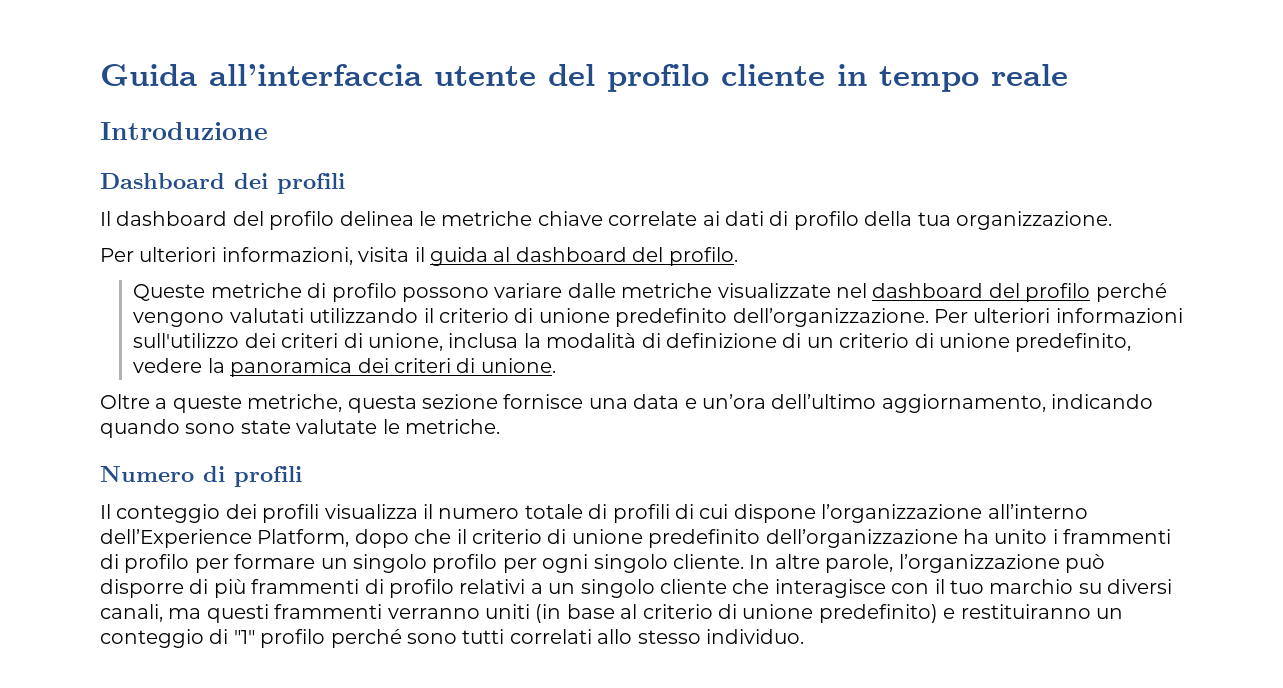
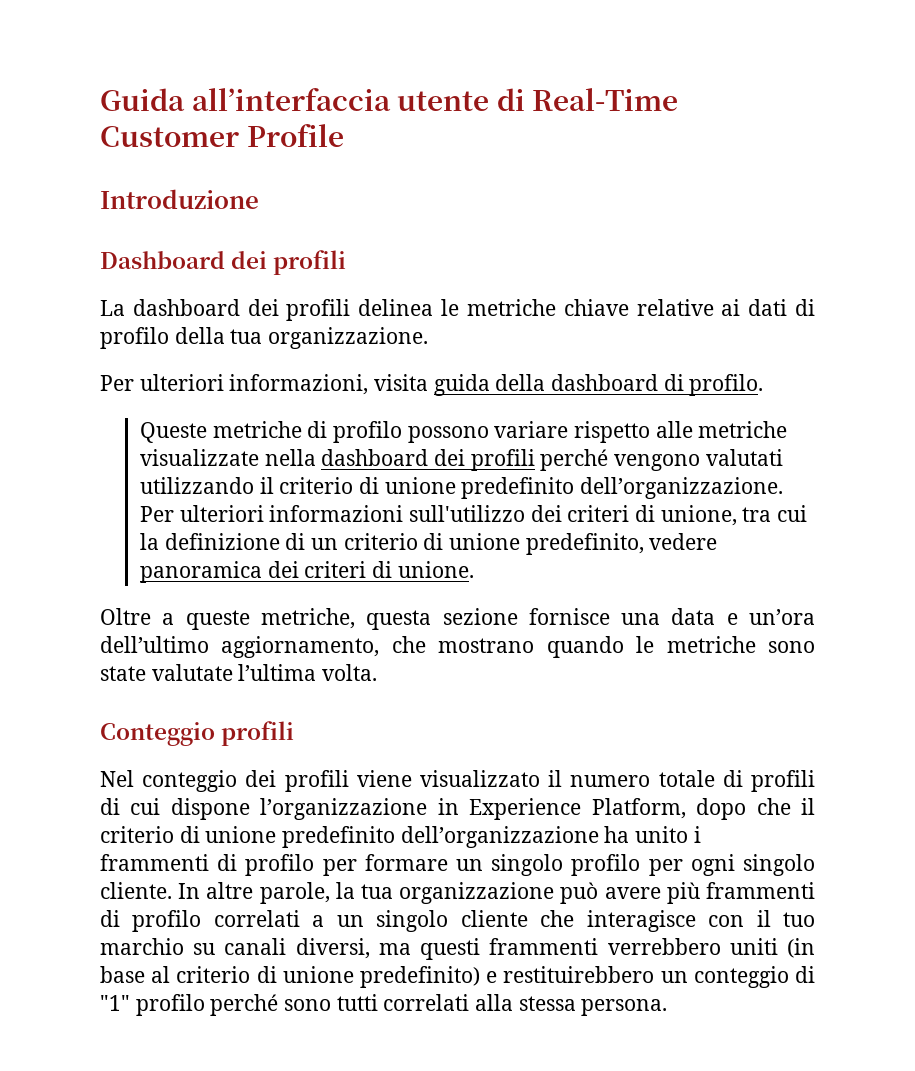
- Guida all’interfaccia utente del profilo cliente in tempo reale
+ Guida all’interfaccia utente di Real-Time Customer Profile
- Il dashboard del profilo delinea le metriche chiave correlate ai dati di profilo della tua organizzazione.
+ La dashboard dei profili delinea le metriche chiave relative ai dati di profilo della tua organizzazione.
- Per ulteriori informazioni, visita il guida al dashboard del profilo.
+ Per ulteriori informazioni, visita guida della dashboard di profilo.
- Queste metriche di profilo possono variare dalle metriche visualizzate nel dashboard del profilo perché vengono valutati utilizzando il criterio di unione predefinito dell’organizzazione.
+ Queste metriche di profilo possono variare rispetto alle metriche visualizzate nella dashboard dei profili perché vengono valutati utilizzando il criterio di unione predefinito dell’organizzazione.
- Per ulteriori informazioni sull'utilizzo dei criteri di unione, inclusa la modalità di definizione di un criterio di unione predefinito, vedere la panoramica dei criteri di unione.
+ Per ulteriori informazioni sull'utilizzo dei criteri di unione, tra cui la definizione di un criterio di unione predefinito, vedere panoramica dei criteri di unione.
- Oltre a queste metriche, questa sezione fornisce una data e un’ora dell’ultimo aggiornamento, indicando quando sono state valutate le metriche.
- Numero di profili
- Il conteggio dei profili visualizza il numero totale di profili di cui dispone l’organizzazione all’interno dell’Experience Platform, dopo che il criterio di unione predefinito dell’organizzazione ha unito i frammenti di profilo per formare un singolo profilo per ogni singolo cliente.
+ Oltre a queste metriche, questa sezione fornisce una data e un’ora dell’ultimo aggiornamento, che mostrano quando le metriche sono state valutate l’ultima volta.
+ Conteggio profili
+ Nel conteggio dei profili viene visualizzato il numero totale di profili di cui dispone l’organizzazione in Experience Platform, dopo che il criterio di unione predefinito dell’organizzazione ha unito i frammenti di profilo per formare un singolo profilo per ogni singolo cliente.
- In altre parole, l’organizzazione può disporre di più frammenti di profilo relativi a un singolo cliente che interagisce con il tuo marchio su diversi canali, ma questi frammenti verranno uniti (in base al criterio di unione predefinito) e restituiranno un conteggio di "1" profilo perché sono tutti correlati allo stesso individuo.
+ In altre parole, la tua organizzazione può avere più frammenti di profilo correlati a un singolo cliente che interagisce con il tuo marchio su canali diversi, ma questi frammenti verrebbero uniti (in base al criterio di unione predefinito) e restituirebbero un conteggio di "1" profilo perché sono tutti correlati alla stessa persona.

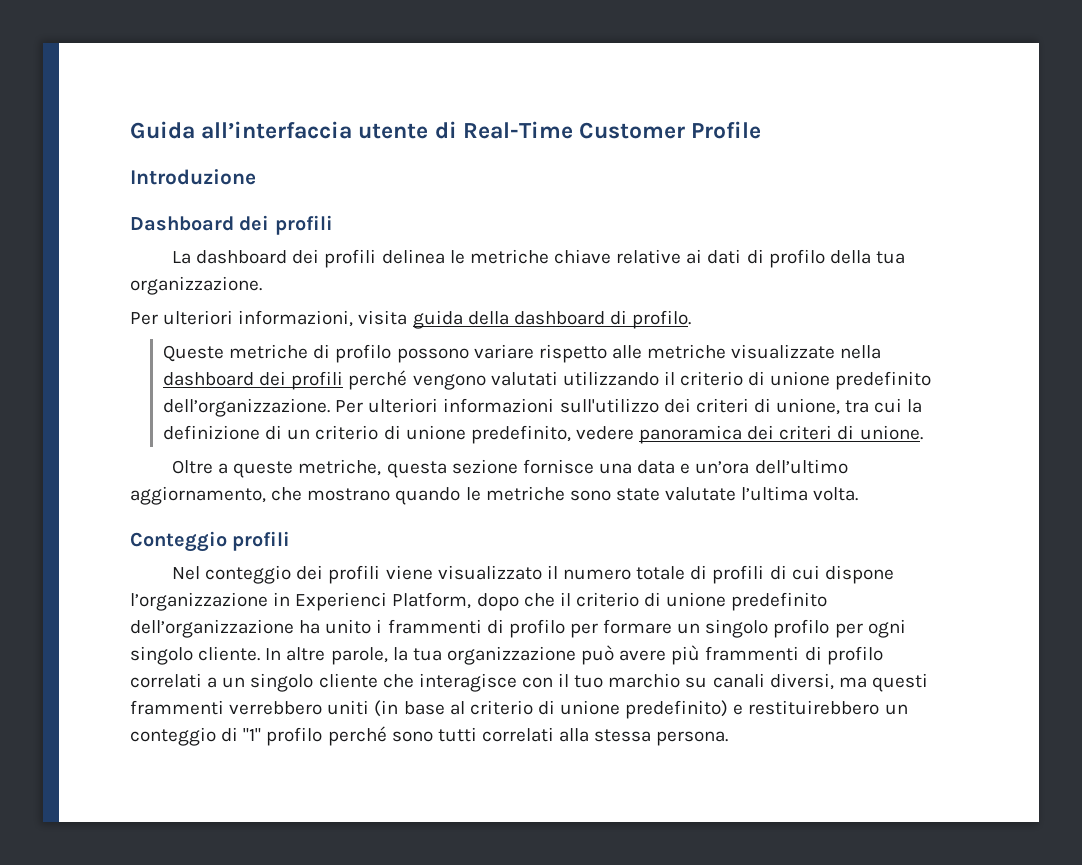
- Nel conteggio dei profili viene visualizzato il numero totale di profili di cui dispone l’organizzazione in Experience Platform, dopo che il criterio di unione predefinito dell’organizzazione ha unito i frammenti di profilo per formare un singolo profilo per ogni singolo cliente.
+ Nel conteggio dei profili viene visualizzato il numero totale di profili di cui dispone l’organizzazione in Experienci Platform, dopo che il criterio di unione predefinito dell’organizzazione ha unito i frammenti di profilo per formare un singolo profilo per ogni singolo cliente.

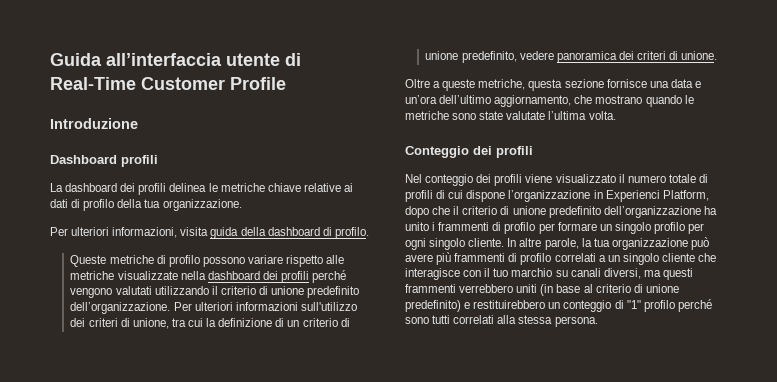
- Dashboard dei profili
+ Dashboard profili
- Conteggio profili
+ Conteggio dei profili

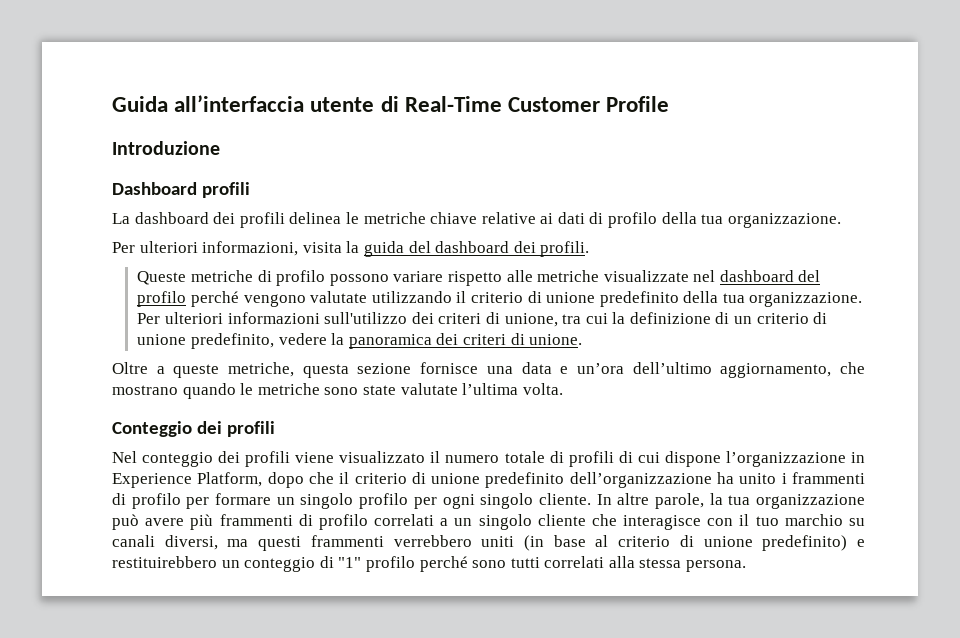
- Per ulteriori informazioni, visita guida della dashboard di profilo.
+ Per ulteriori informazioni, visita la guida del dashboard dei profili.
- Queste metriche di profilo possono variare rispetto alle metriche visualizzate nella dashboard dei profili perché vengono valutati utilizzando il criterio di unione predefinito dell’organizzazione.
+ Queste metriche di profilo possono variare rispetto alle metriche visualizzate nel dashboard del profilo perché vengono valutate utilizzando il criterio di unione predefinito della tua organizzazione.
- Per ulteriori informazioni sull'utilizzo dei criteri di unione, tra cui la definizione di un criterio di unione predefinito, vedere panoramica dei criteri di unione.
+ Per ulteriori informazioni sull'utilizzo dei criteri di unione, tra cui la definizione di un criterio di unione predefinito, vedere la panoramica dei criteri di unione.
- Nel conteggio dei profili viene visualizzato il numero totale di profili di cui dispone l’organizzazione in Experienci Platform, dopo che il criterio di unione predefinito dell’organizzazione ha unito i frammenti di profilo per formare un singolo profilo per ogni singolo cliente.
+ Nel conteggio dei profili viene visualizzato il numero totale di profili di cui dispone l’organizzazione in Experience Platform, dopo che il criterio di unione predefinito dell’organizzazione ha unito i frammenti di profilo per formare un singolo profilo per ogni singolo cliente.

